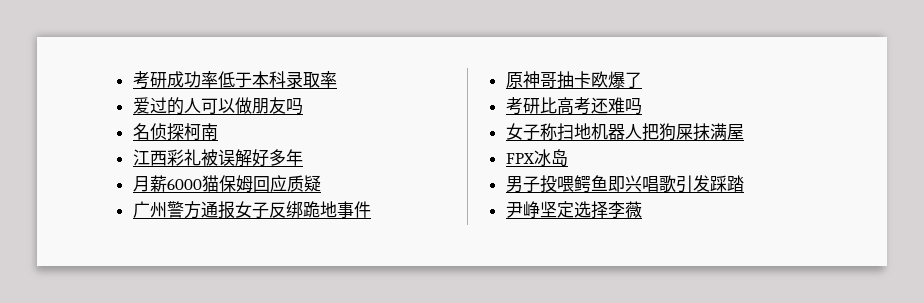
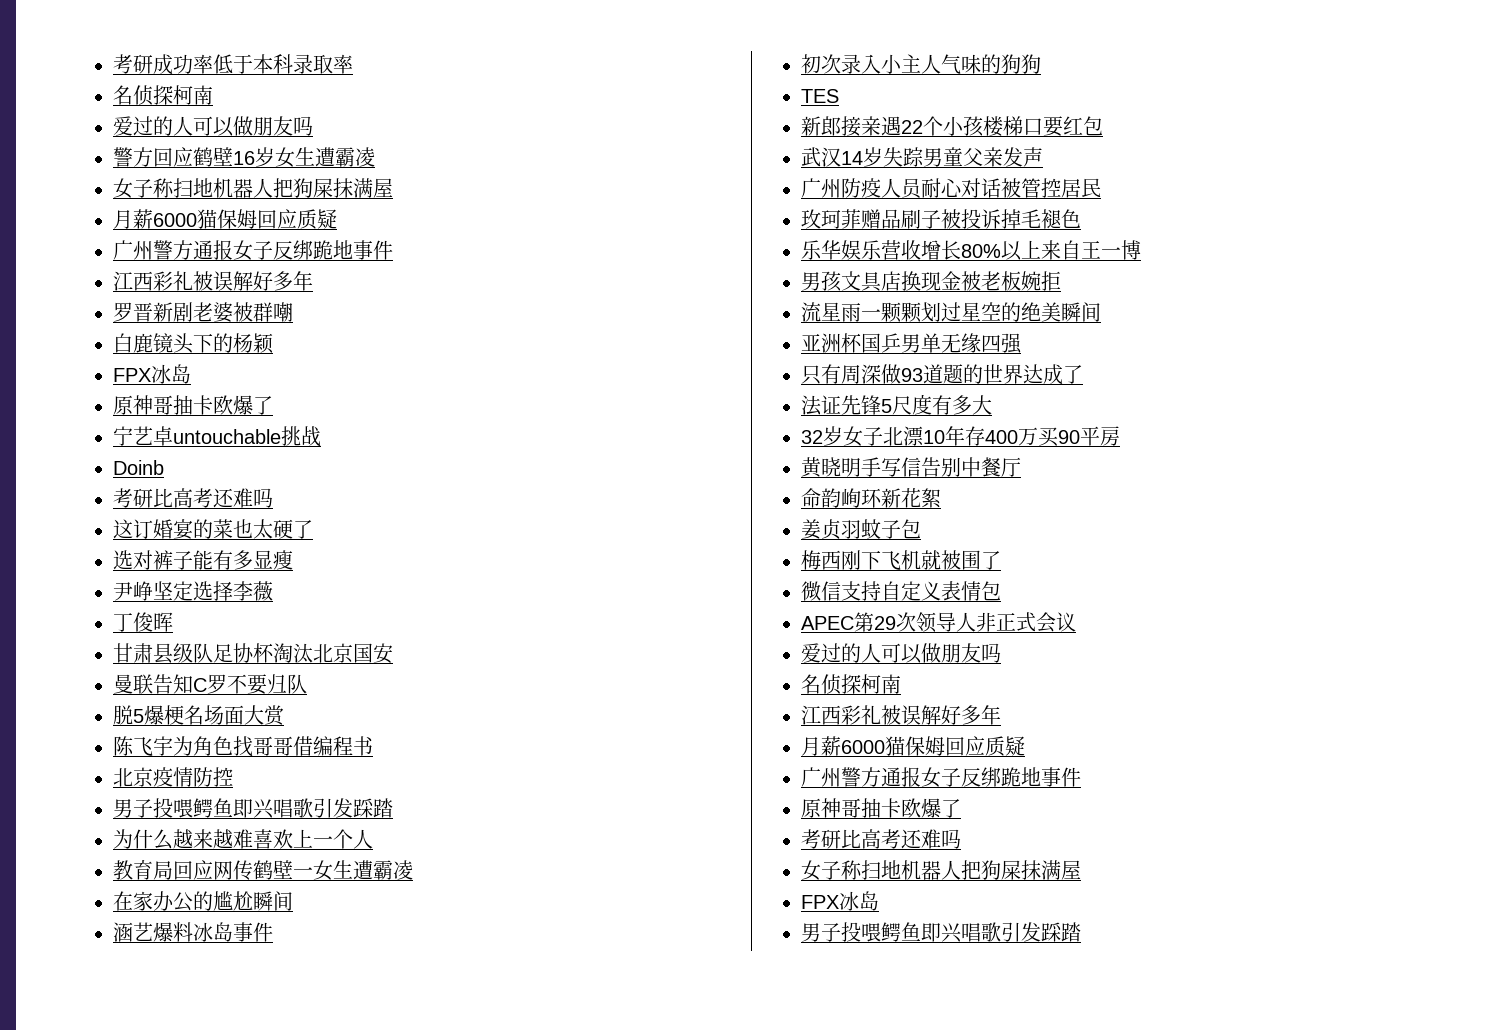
  考研成功率低于本科录取率
+ 名侦探柯南
+ 爱过的人可以做朋友吗
+ 警方回应鹤壁16岁女生遭霸凌
+ 女子称扫地机器人把狗屎抹满屋
+ 月薪6000猫保姆回应质疑
+ 广州警方通报女子反绑跪地事件
+ 江西彩礼被误解好多年
+ 罗晋新剧老婆被群嘲
+ 白鹿镜头下的杨颖
+ FPX冰岛
+ 原神哥抽卡欧爆了
+ 宁艺卓untouchable挑战
+ Doinb
+ 考研比高考还难吗
+ 这订婚宴的菜也太硬了
+ 选对裤子能有多显瘦
+ 尹峥坚定选择李薇
+ 丁俊晖
+ 甘肃县级队足协杯淘汰北京国安
+ 曼联告知C罗不要归队
+ 脱5爆梗名场面大赏
+ 陈飞宇为角色找哥哥借编程书
+ 北京疫情防控
+ 男子投喂鳄鱼即兴唱歌引发踩踏
+ 为什么越来越难喜欢上一个人
+ 教育局回应网传鹤壁一女生遭霸凌
+ 在家办公的尴尬瞬间
+ 涵艺爆料冰岛事件
+ 初次录入小主人气味的狗狗
+ TES
+ 新郎接亲遇22个小孩楼梯口要红包
+ 武汉14岁失踪男童父亲发声
+ 广州防疫人员耐心对话被管控居民
+ 玫珂菲赠品刷子被投诉掉毛褪色
+ 乐华娱乐营收增长80%以上来自王一博
+ 男孩文具店换现金被老板婉拒
+ 流星雨一颗颗划过星空的绝美瞬间
+ 亚洲杯国乒男单无缘四强
+ 只有周深做93道题的世界达成了
+ 法证先锋5尺度有多大
+ 32岁女子北漂10年存400万买90平房
+ 黄晓明手写信告别中餐厅
+ 命韵峋环新花絮
+ 姜贞羽蚊子包
+ 梅西刚下飞机就被围了
+ 微信支持自定义表情包
+ APEC第29次领导人非正式会议
- 尹峥坚定选择李薇

